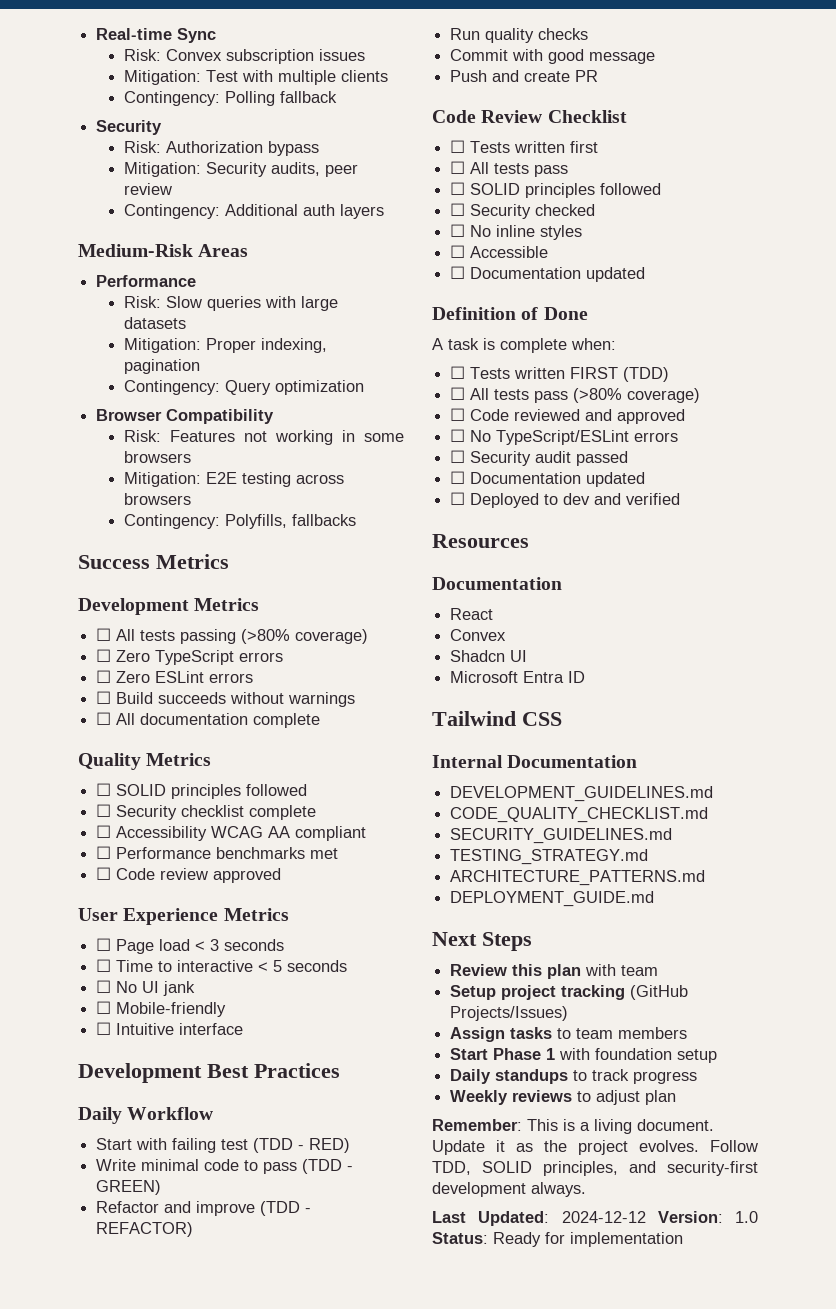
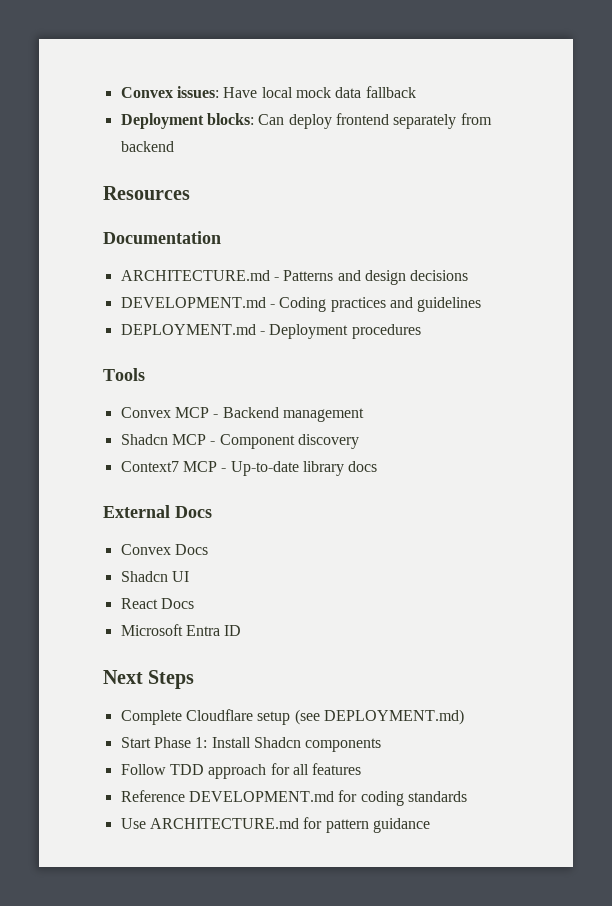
- Real-time Sync
- Risk: Convex subscription issues
- Mitigation: Test with multiple clients
- Contingency: Polling fallback
- Security
- Risk: Authorization bypass
- Mitigation: Security audits, peer review
- Contingency: Additional auth layers
- Medium-Risk Areas
- Performance
- Risk: Slow queries with large datasets
- Mitigation: Proper indexing, pagination
- Contingency: Query optimization
- Browser Compatibility
- Risk: Features not working in some browsers
- Mitigation: E2E testing across browsers
- Contingency: Polyfills, fallbacks
- Success Metrics
- Development Metrics
- ☐ All tests passing (>80% coverage)
- ☐ Zero TypeScript errors
- ☐ Zero ESLint errors
- ☐ Build succeeds without warnings
- ☐ All documentation complete
- Quality Metrics
- ☐ SOLID principles followed
- ☐ Security checklist complete
- ☐ Accessibility WCAG AA compliant
- ☐ Performance benchmarks met
- ☐ Code review approved
- User Experience Metrics
- ☐ Page load < 3 seconds
- ☐ Time to interactive < 5 seconds
- ☐ No UI jank
- ☐ Mobile-friendly
- ☐ Intuitive interface
- Development Best Practices
- Daily Workflow
- Start with failing test (TDD - RED)
- Write minimal code to pass (TDD - GREEN)
- Refactor and improve (TDD - REFACTOR)
- Run quality checks
- Commit with good message
- Push and create PR
- Code Review Checklist
- ☐ Tests written first
- ☐ All tests pass
- ☐ SOLID principles followed
- ☐ Security checked
- ☐ No inline styles
- ☐ Accessible
- ☐ Documentation updated
- Definition of Done
- A task is complete when:
- ☐ Tests written FIRST (TDD)
- ☐ All tests pass (>80% coverage)
- ☐ Code reviewed and approved
- ☐ No TypeScript/ESLint errors
- ☐ Security audit passed
- ☐ Documentation updated
- ☐ Deployed to dev and verified
+ Convex issues: Have local mock data fallback
+ Deployment blocks: Can deploy frontend separately from backend
  Resources
  Documentation
- React
- Convex
+ ARCHITECTURE.md - Patterns and design decisions
+ DEVELOPMENT.md - Coding practices and guidelines
+ DEPLOYMENT.md - Deployment procedures
+ Tools
+ Convex MCP - Backend management
+ Shadcn MCP - Component discovery
+ Context7 MCP - Up-to-date library docs
+ External Docs
+ Convex Docs
+ React Docs
- Tailwind CSS
- Internal Documentation
- DEVELOPMENT_GUIDELINES.md
- CODE_QUALITY_CHECKLIST.md
- SECURITY_GUIDELINES.md
- TESTING_STRATEGY.md
- ARCHITECTURE_PATTERNS.md
- DEPLOYMENT_GUIDE.md
  Next Steps
- Review this plan with team
- Setup project tracking (GitHub Projects/Issues)
- Assign tasks to team members
- Start Phase 1 with foundation setup
- Daily standups to track progress
- Weekly reviews to adjust plan
- Remember: This is a living document. Update it as the project evolves. Follow TDD, SOLID principles, and security-first development always.
- Last Updated: 2024-12-12 Version: 1.0 Status: Ready for implementation
+ Complete Cloudflare setup (see DEPLOYMENT.md)
+ Start Phase 1: Install Shadcn components
+ Follow TDD approach for all features
+ Reference DEVELOPMENT.md for coding standards
+ Use ARCHITECTURE.md for pattern guidance

